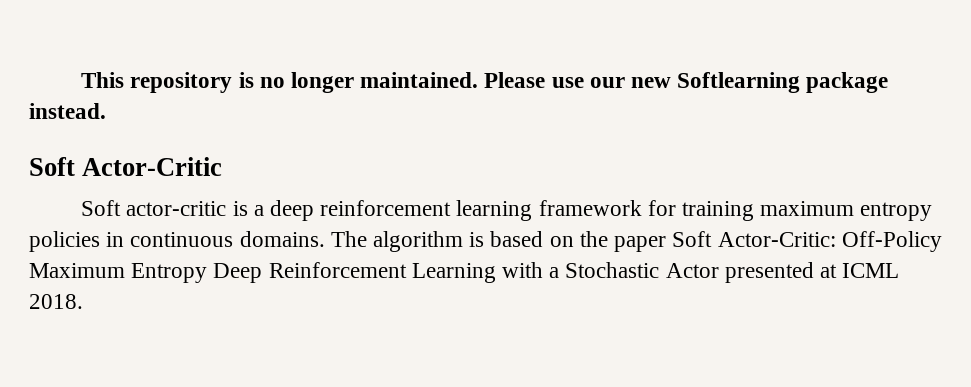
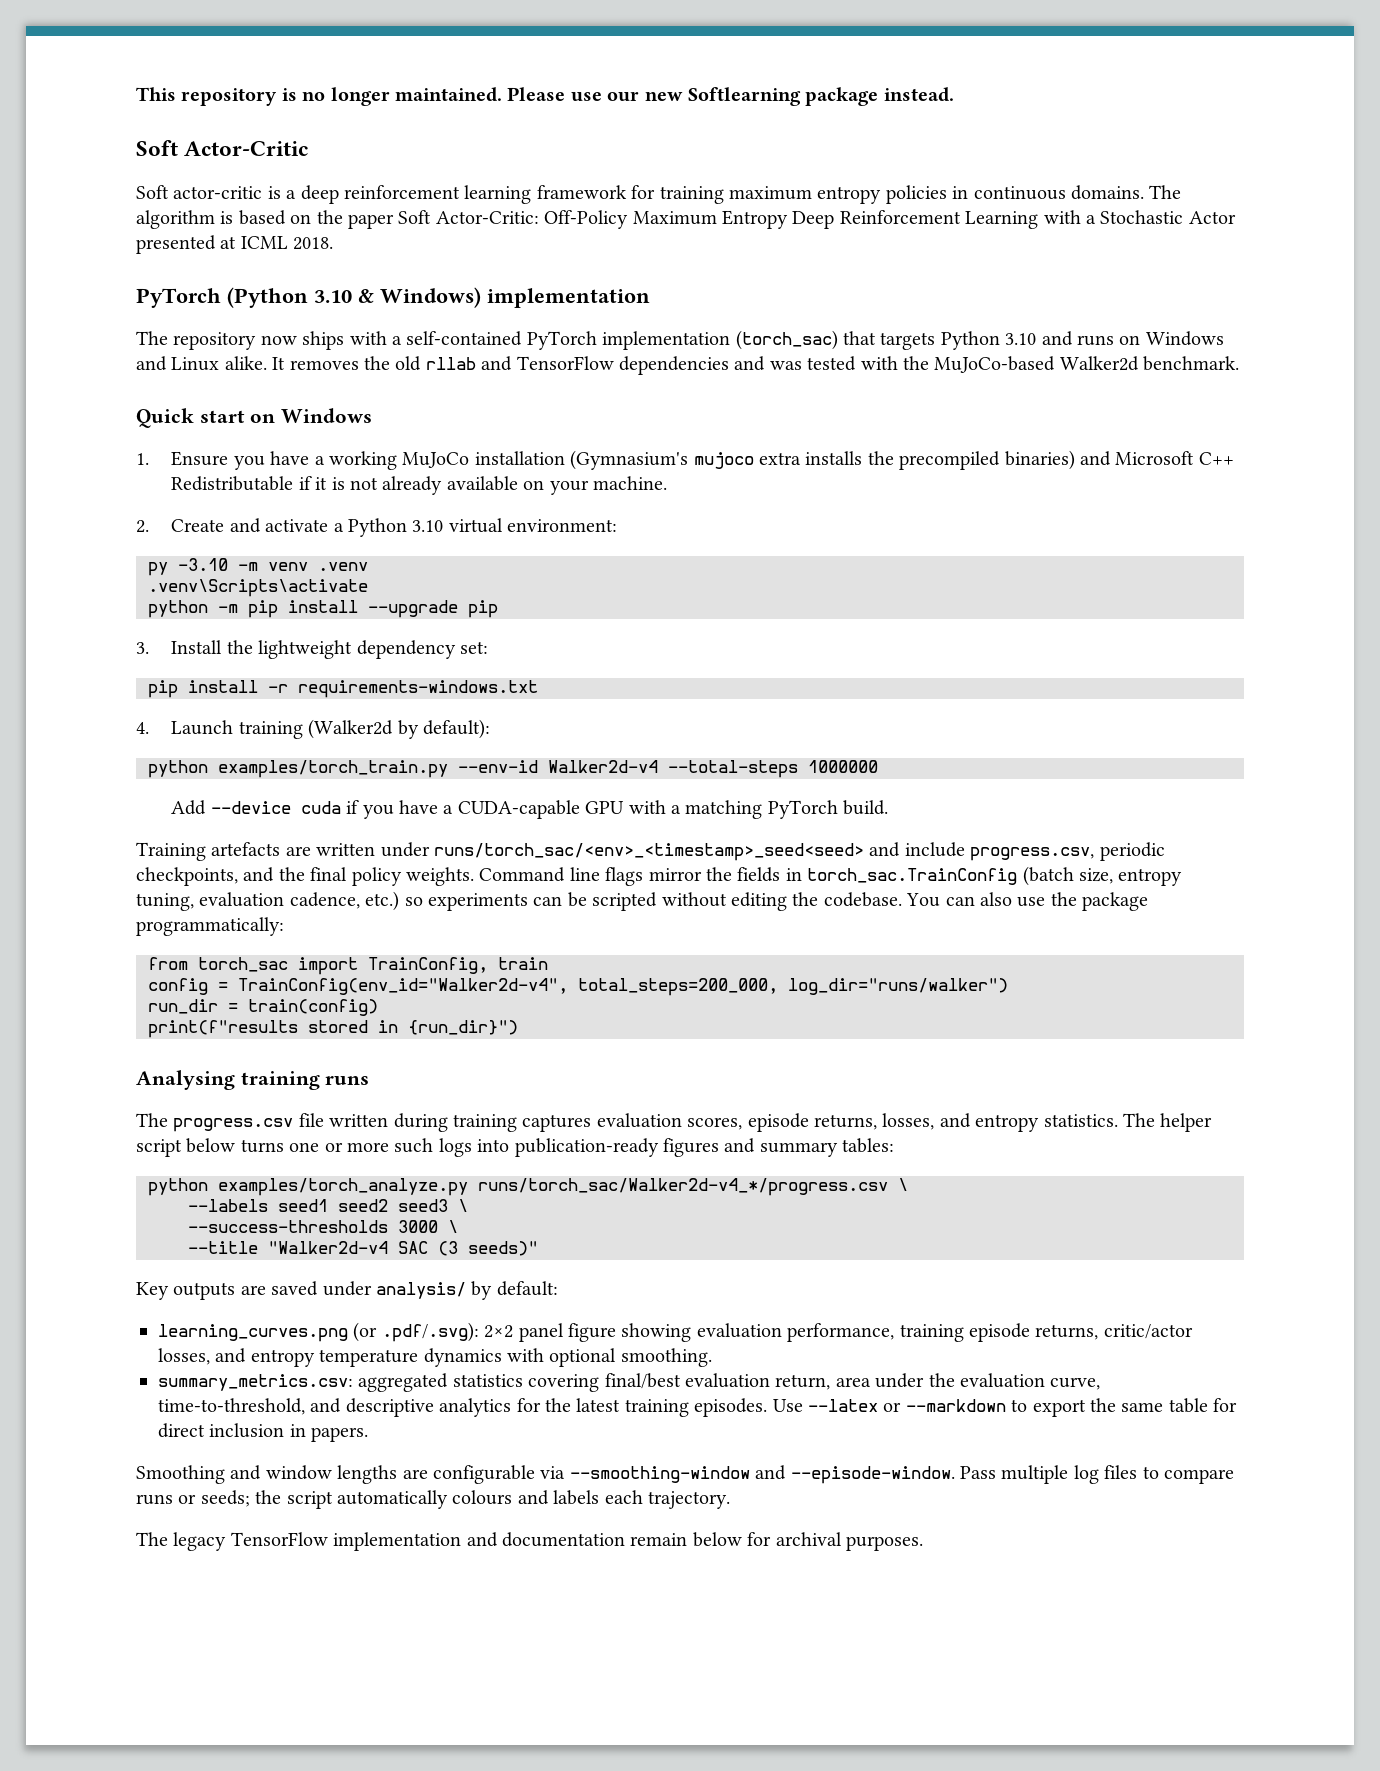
+ PyTorch (Python 3.10 & Windows) implementation
+ The repository now ships with a self-contained PyTorch implementation (torch_sac) that targets Python 3.10 and runs on Windows and Linux alike. It removes the old rllab and TensorFlow dependencies and was tested with the MuJoCo-based Walker2d benchmark.
+ Quick start on Windows
+ 1. Ensure you have a working MuJoCo installation (Gymnasium's mujoco extra installs the precompiled binaries) and Microsoft C++ Redistributable if it is not already available on your machine.
+ 2. Create and activate a Python 3.10 virtual environment:
+ py -3.10 -m venv .venv
+ .venv\Scripts\activate
+ python -m pip install --upgrade pip
+ 3. Install the lightweight dependency set:
+ pip install -r requirements-windows.txt
+ 4. Launch training (Walker2d by default):
+ python examples/torch_train.py --env-id Walker2d-v4 --total-steps 1000000
+ Add --device cuda if you have a CUDA-capable GPU with a matching PyTorch build.
+ Training artefacts are written under runs/torch_sac/<env>_<timestamp>_seed<seed> and include progress.csv, periodic checkpoints, and the final policy weights. Command line flags mirror the fields in torch_sac.TrainConfig (batch size, entropy tuning, evaluation cadence, etc.) so experiments can be scripted without editing the codebase. You can also use the package programmatically:
+ from torch_sac import TrainConfig, train
+ config = TrainConfig(env_id="Walker2d-v4", total_steps=200_000, log_dir="runs/walker")
+ run_dir = train(config)
+ print(f"results stored in {run_dir}")
+ Analysing training runs
+ The progress.csv file written during training captures evaluation scores, episode returns, losses, and entropy statistics. The helper script below turns one or more such logs into publication-ready figures and summary tables:
+ python examples/torch_analyze.py runs/torch_sac/Walker2d-v4_*/progress.csv \
+ --labels seed1 seed2 seed3 \
+ --success-thresholds 3000 \
+ --title "Walker2d-v4 SAC (3 seeds)"
+ Key outputs are saved under analysis/ by default:
+ learning_curves.png (or .pdf/.svg): 2×2 panel figure showing evaluation performance, training episode returns, critic/actor losses, and entropy temperature dynamics with optional smoothing.
+ summary_metrics.csv: aggregated statistics covering final/best evaluation return, area under the evaluation curve, time-to-threshold, and descriptive analytics for the latest training episodes. Use --latex or --markdown to export the same table for direct inclusion in papers.
+ Smoothing and window lengths are configurable via --smoothing-window and --episode-window. Pass multiple log files to compare runs or seeds; the script automatically colours and labels each trajectory.
+ The legacy TensorFlow implementation and documentation remain below for archival purposes.

